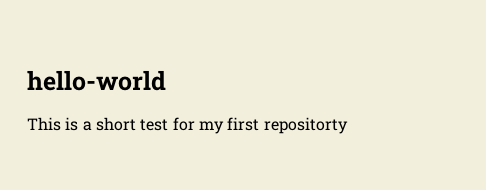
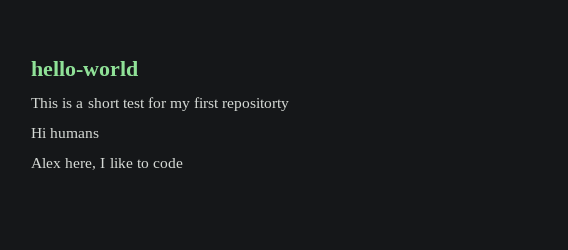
+ Hi humans
+ Alex here, I like to code

